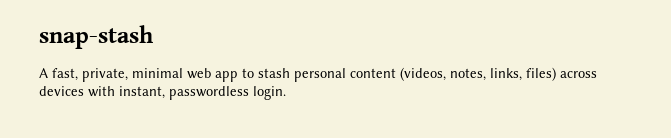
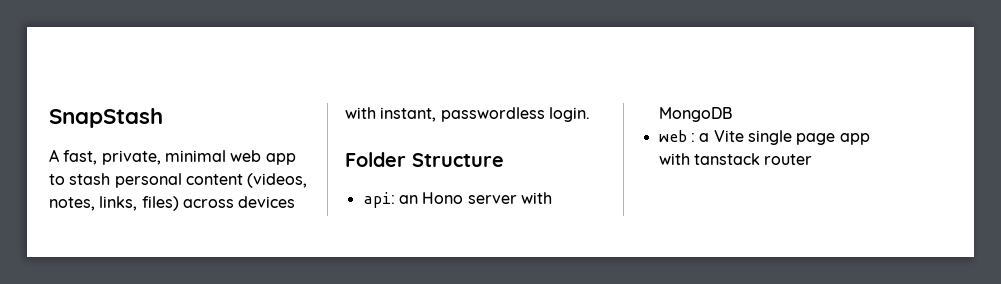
- snap-stash
+ SnapStash
+ Folder Structure
+ api: an Hono server with MongoDB
+ web : a Vite single page app with tanstack router

